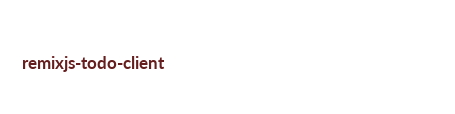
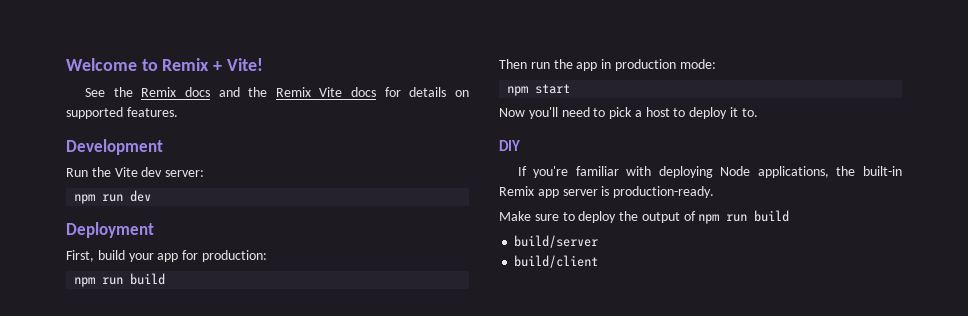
- remixjs-todo-client
+ Welcome to Remix + Vite!
+ See the Remix docs and the Remix Vite docs for details on supported features.
+ Development
+ Run the Vite dev server:
+ npm run dev
+ Deployment
+ First, build your app for production:
+ npm run build
+ Then run the app in production mode:
+ npm start
+ Now you'll need to pick a host to deploy it to.
+ DIY
+ If you're familiar with deploying Node applications, the built-in Remix app server is production-ready.
+ Make sure to deploy the output of npm run build
+ build/server
+ build/client

